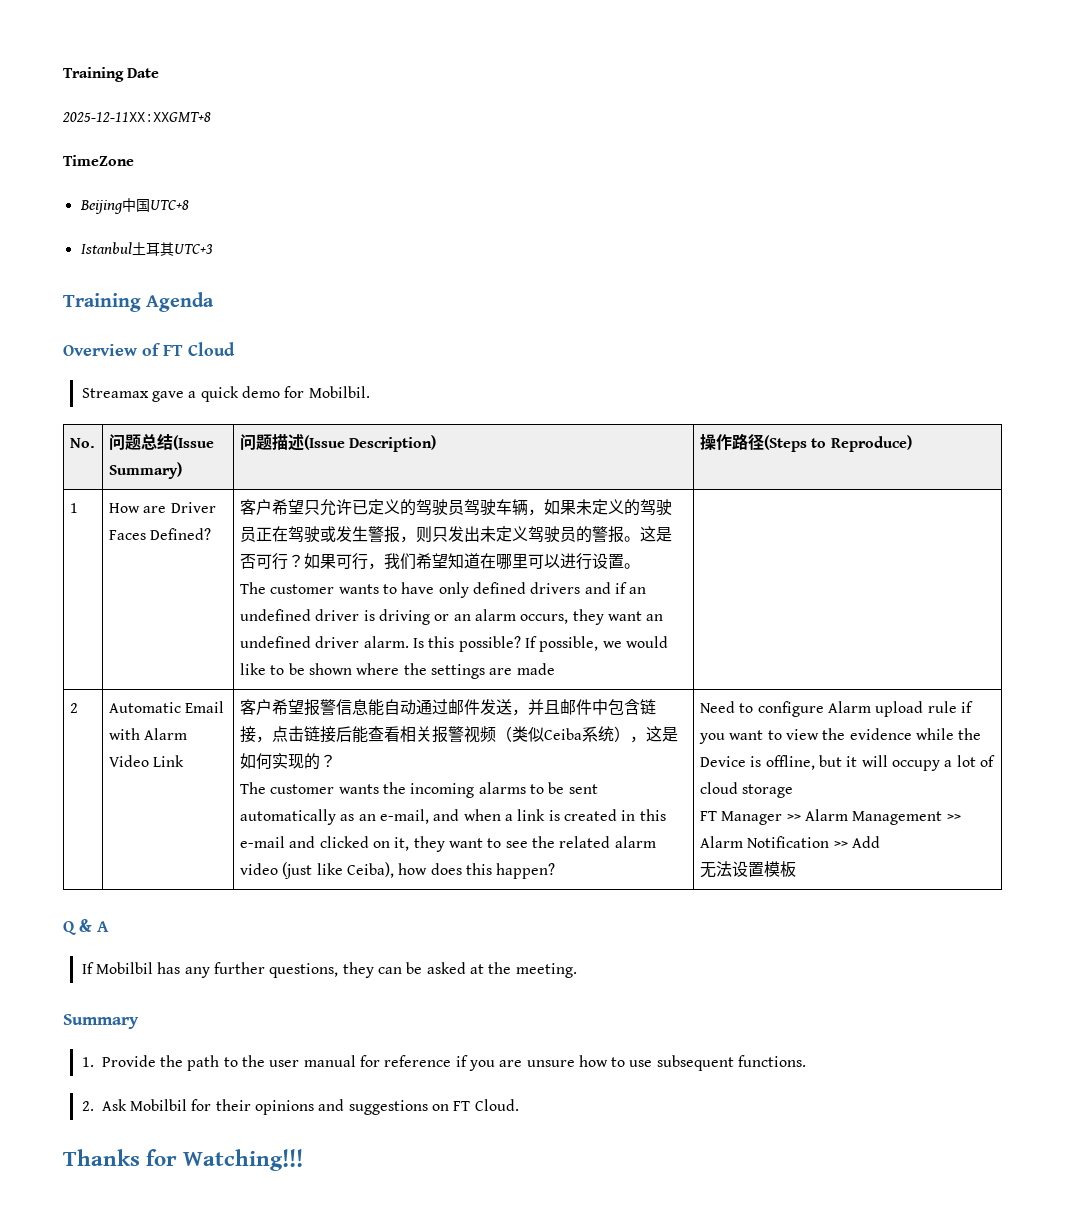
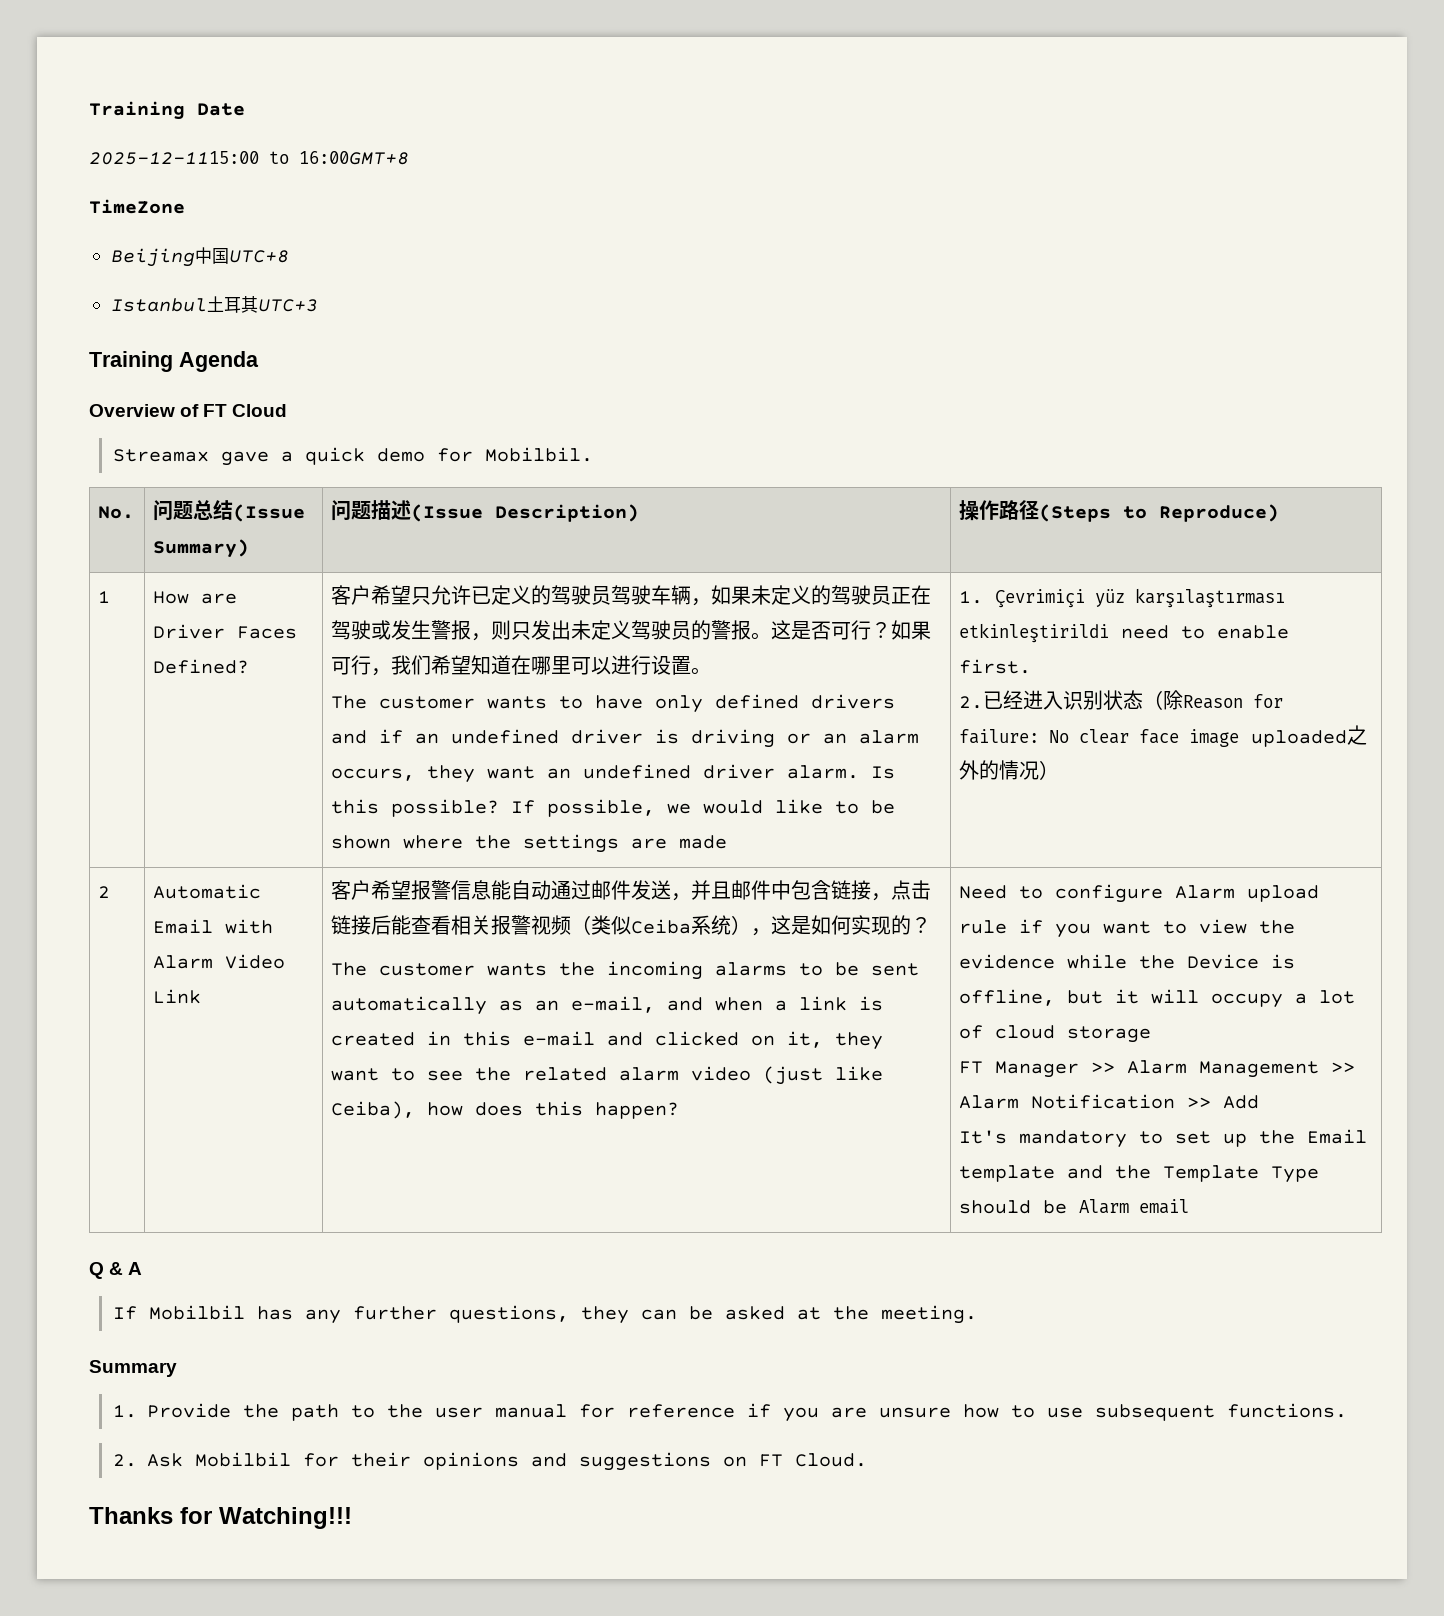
- 2025-12-11XX:XXGMT+8
+ 2025-12-1115:00 to 16:00GMT+8
+ 1. Çevrimiçi yüz karşılaştırması etkinleştirildi need to enable first.
+ 2.已经进入识别状态（除Reason for failure: No clear face image uploaded之外的情况）
- 无法设置模板
+ It's mandatory to set up the Email template and the Template Type should be Alarm email

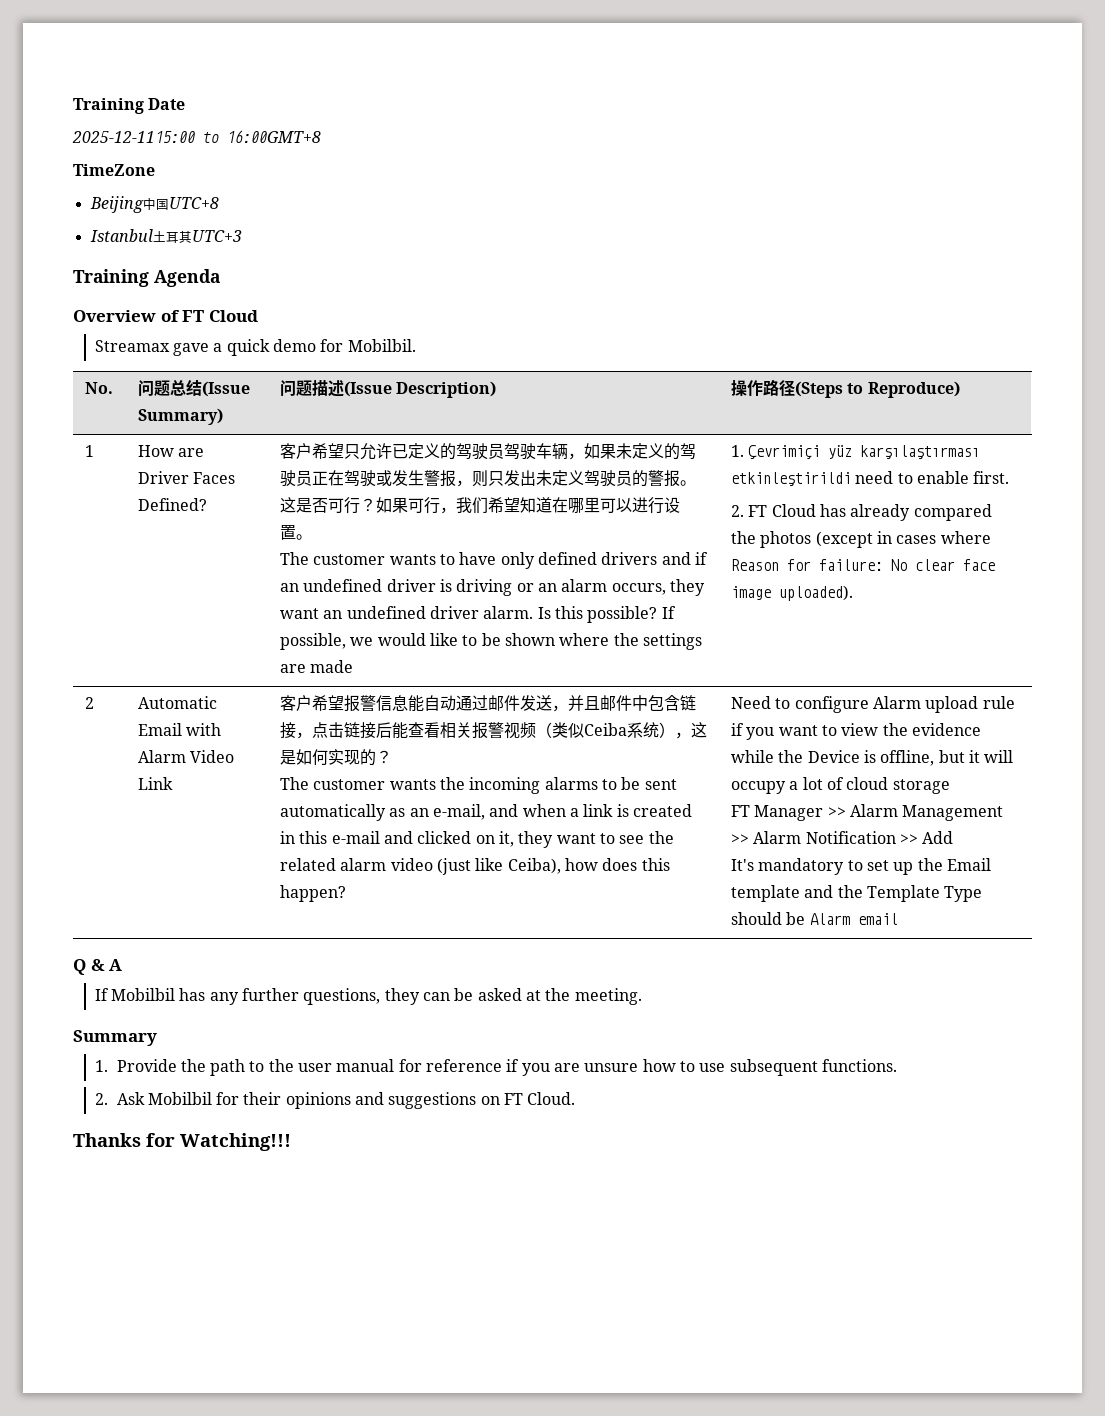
- 2.已经进入识别状态（除Reason for failure: No clear face image uploaded之外的情况）
+ 2. FT Cloud has already compared the photos (except in cases where Reason for failure: No clear face image uploaded).

